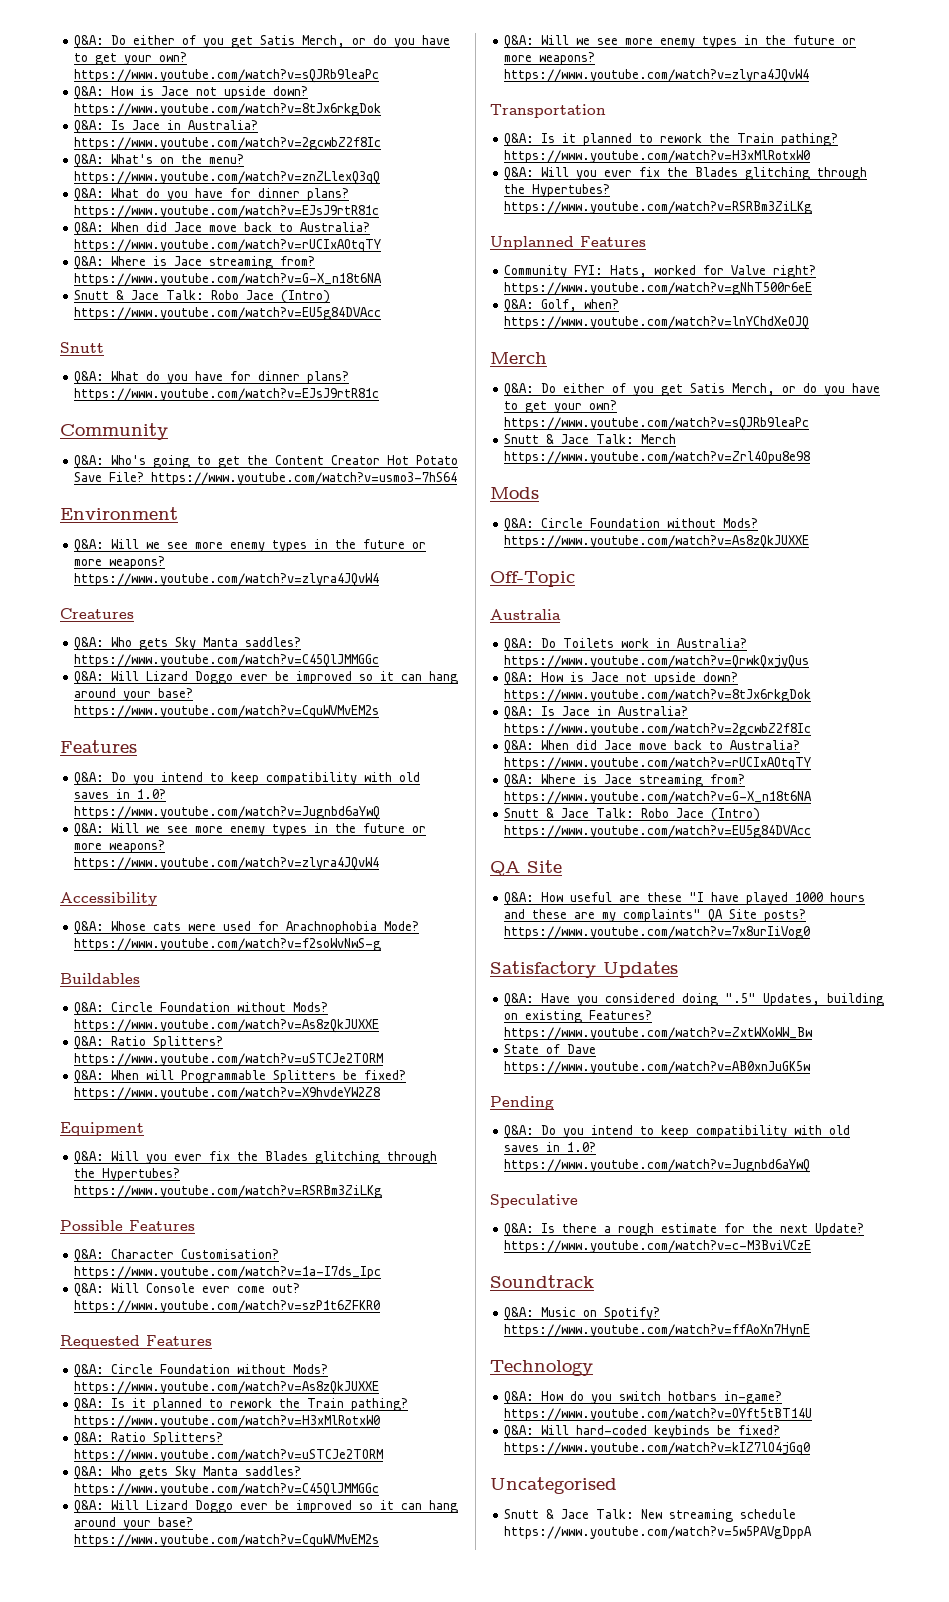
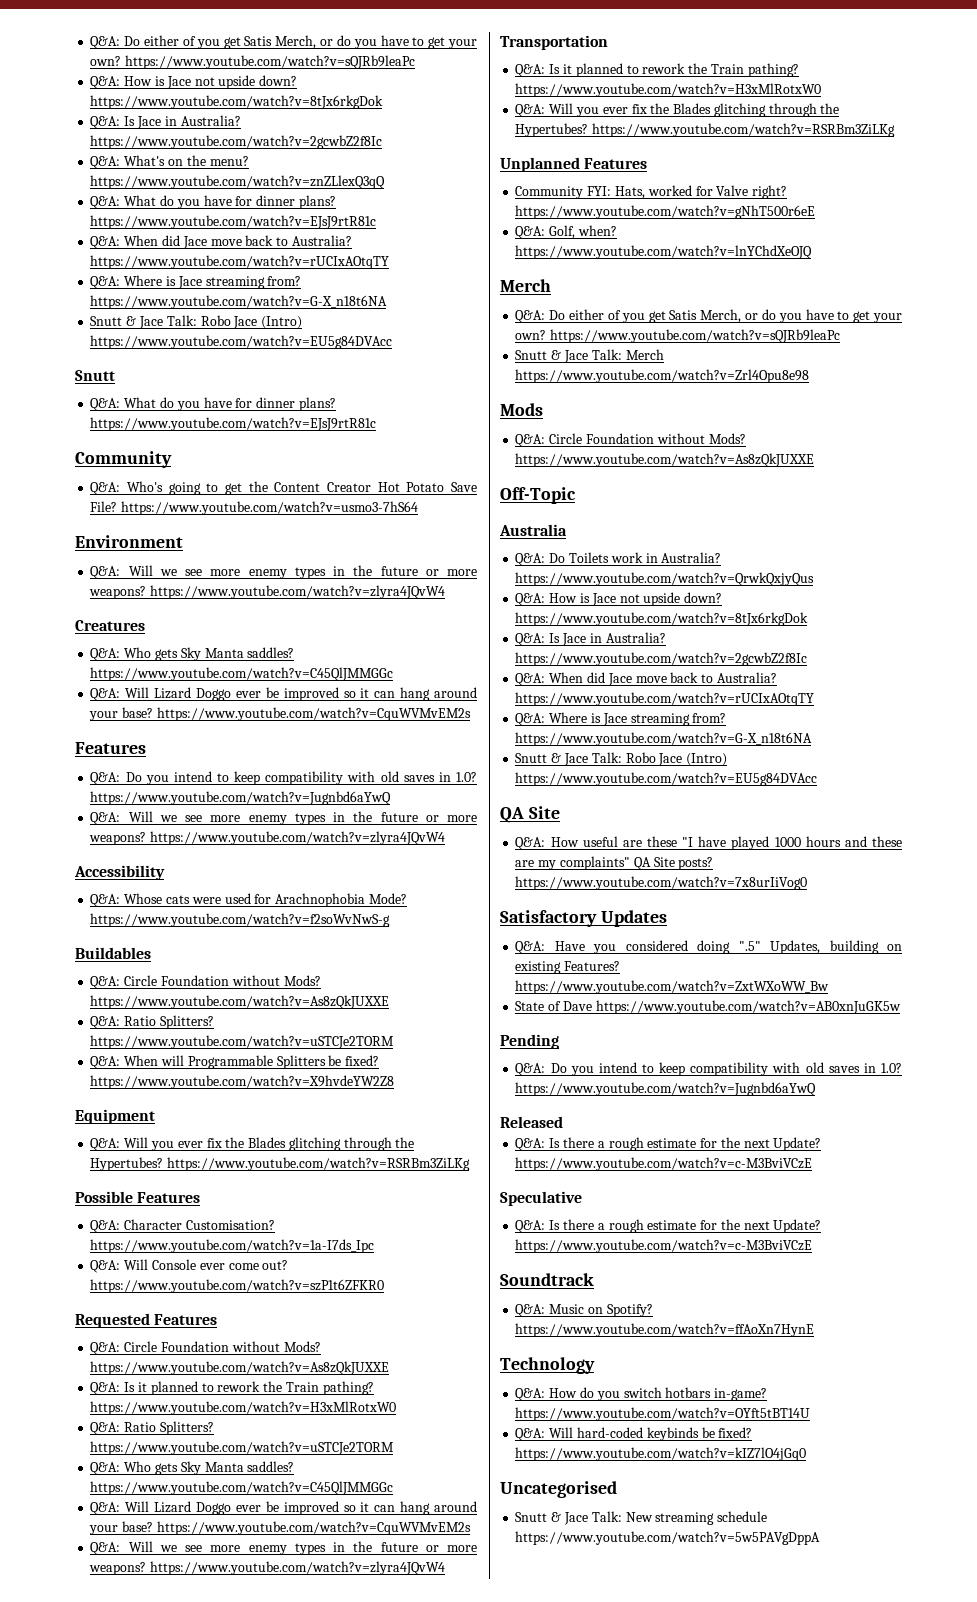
+ Released
+ Q&A: Is there a rough estimate for the next Update? https://www.youtube.com/watch?v=c-M3BviVCzE

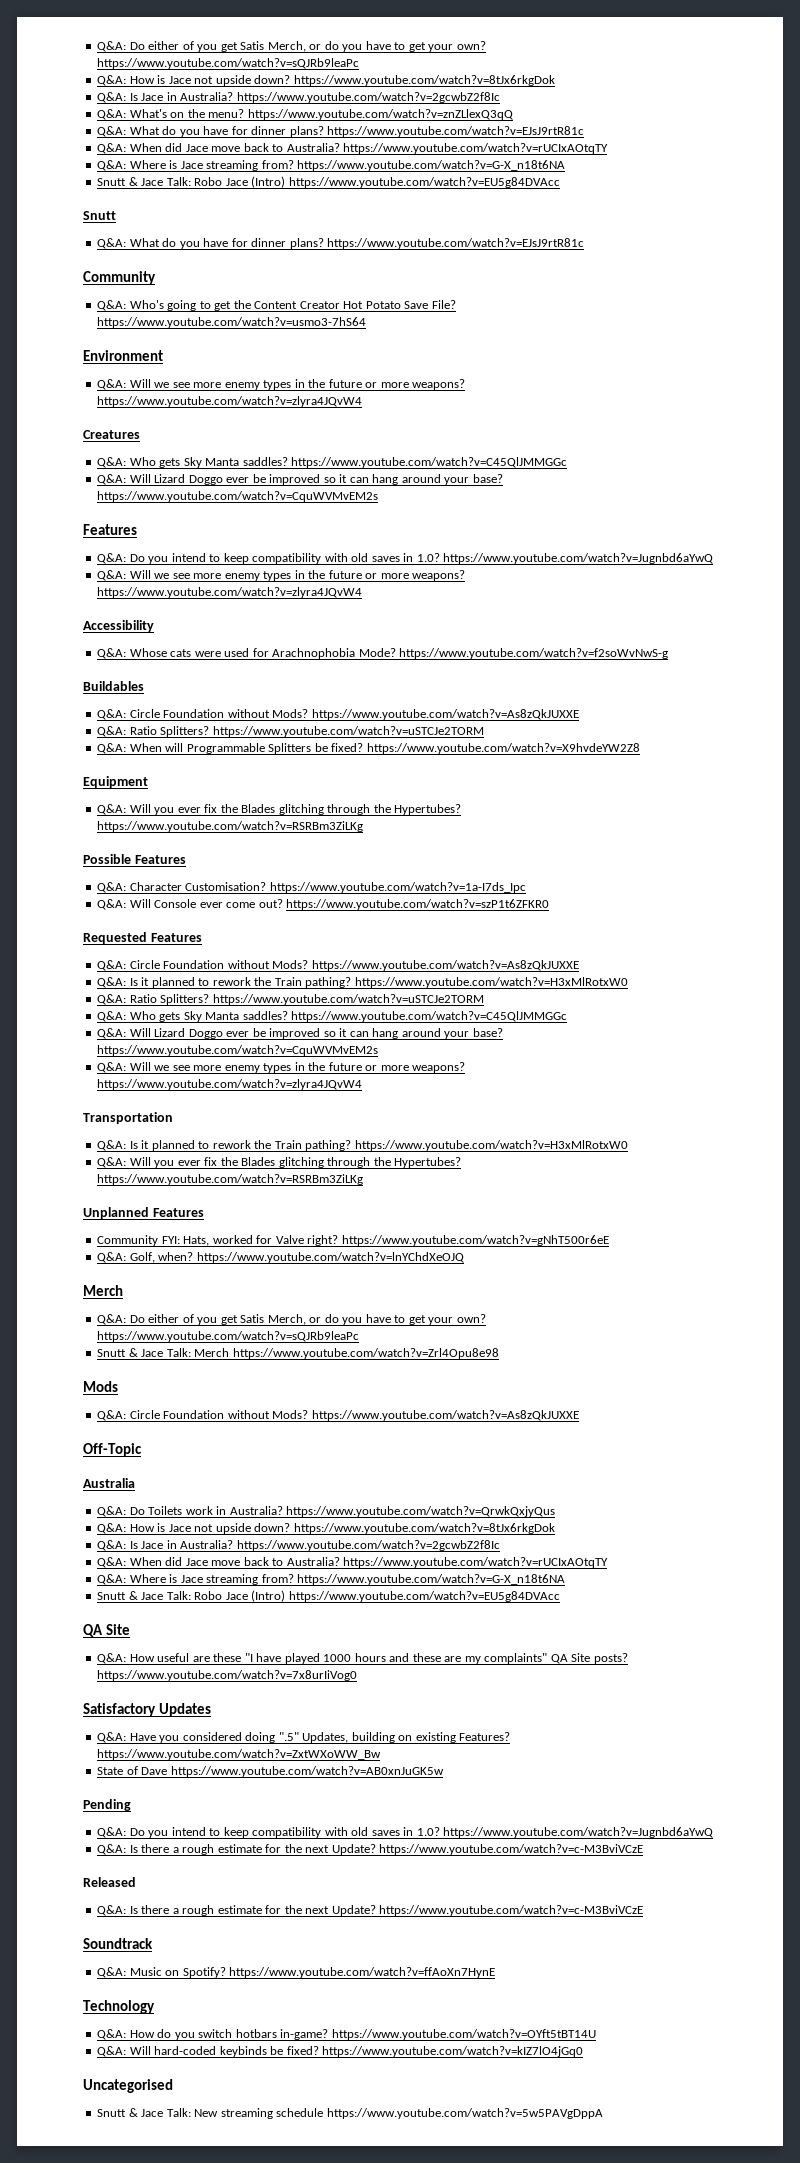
- Released
- Speculative
+ Released

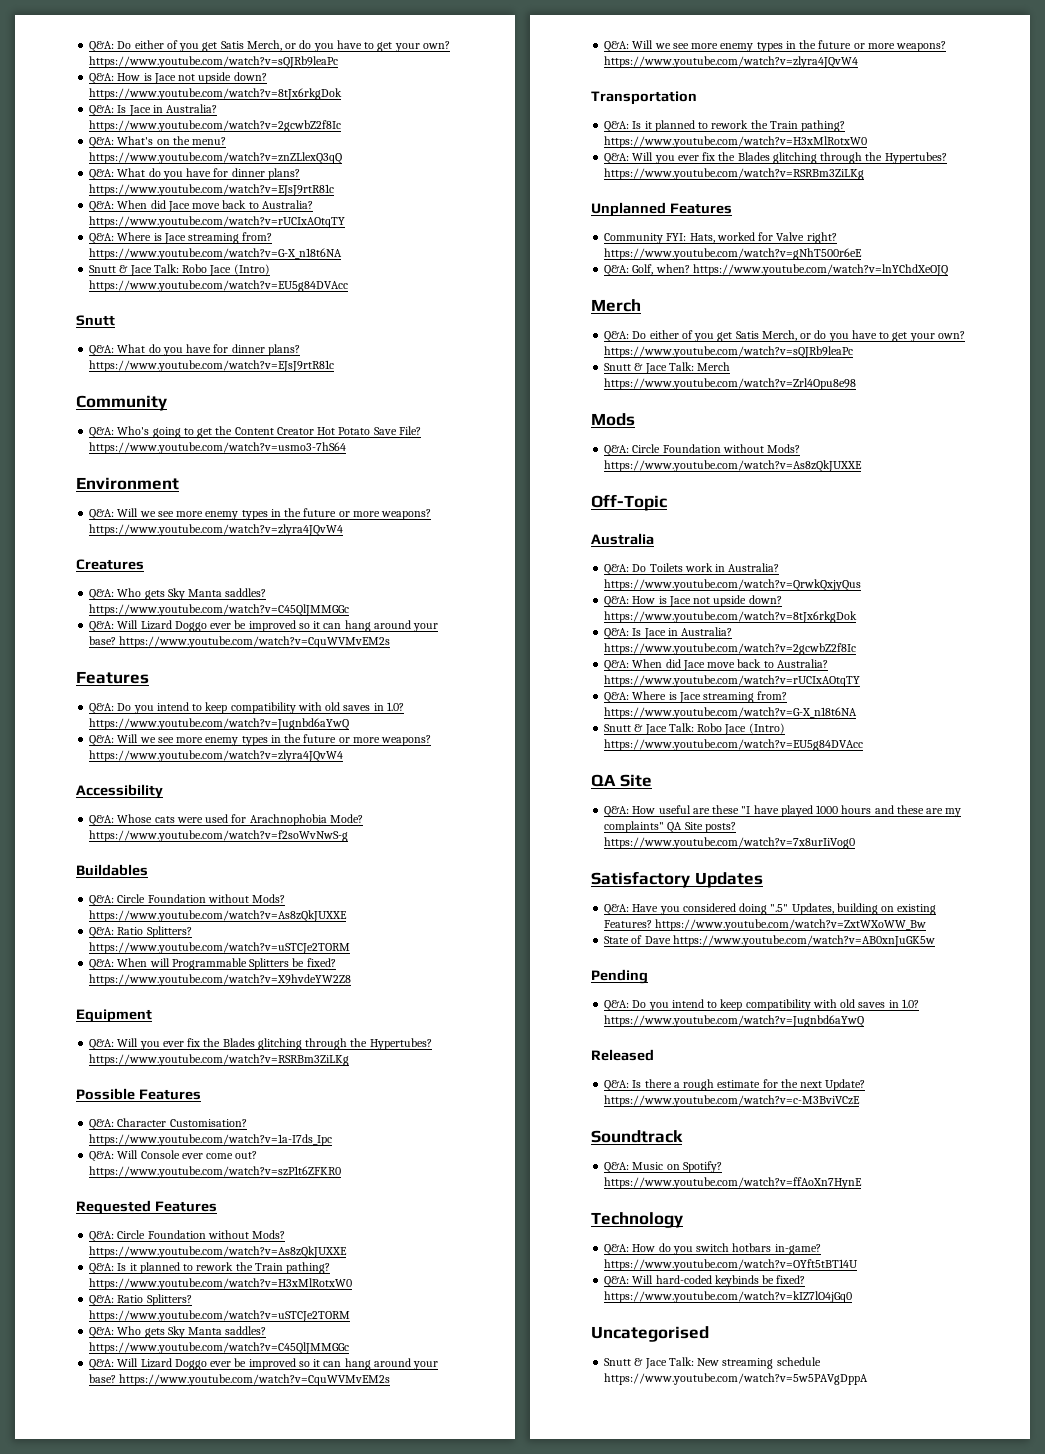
  Pending
  Q&A: Do you intend to keep compatibility with old saves in 1.0? https://www.youtube.com/watch?v=Jugnbd6aYwQ
- Q&A: Is there a rough estimate for the next Update? https://www.youtube.com/watch?v=c-M3BviVCzE

